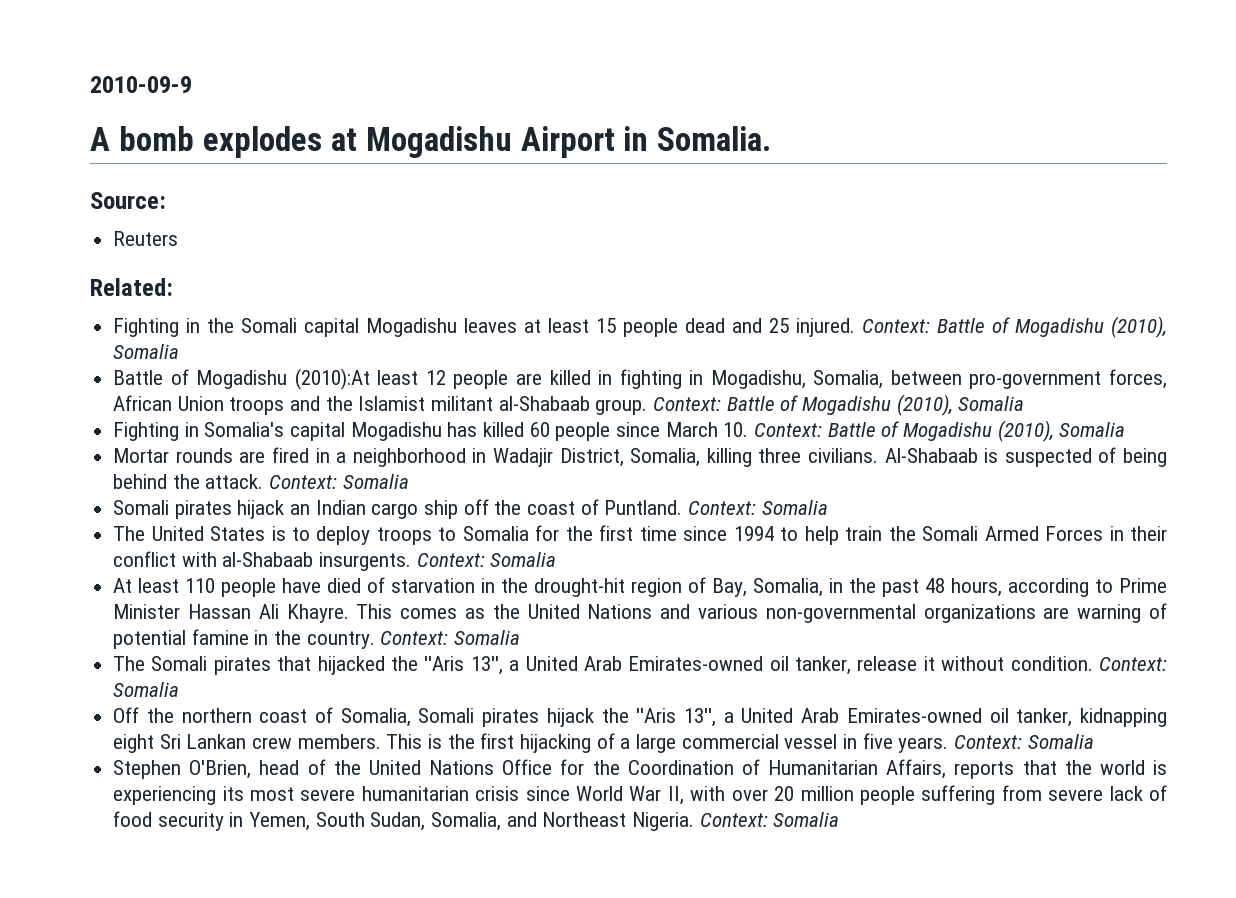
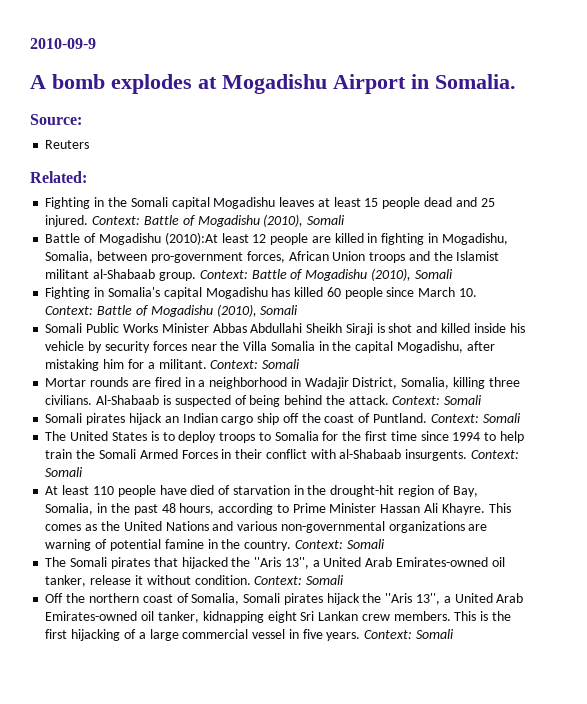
- Fighting in the Somali capital Mogadishu leaves at least 15 people dead and 25 injured. Context: Battle of Mogadishu (2010), Somalia
+ Fighting in the Somali capital Mogadishu leaves at least 15 people dead and 25 injured. Context: Battle of Mogadishu (2010), Somali
- Battle of Mogadishu (2010):At least 12 people are killed in fighting in Mogadishu, Somalia, between pro-government forces, African Union troops and the Islamist militant al-Shabaab group. Context: Battle of Mogadishu (2010), Somalia
+ Battle of Mogadishu (2010):At least 12 people are killed in fighting in Mogadishu, Somalia, between pro-government forces, African Union troops and the Islamist militant al-Shabaab group. Context: Battle of Mogadishu (2010), Somali
- Fighting in Somalia's capital Mogadishu has killed 60 people since March 10. Context: Battle of Mogadishu (2010), Somalia
+ Fighting in Somalia's capital Mogadishu has killed 60 people since March 10. Context: Battle of Mogadishu (2010), Somali
+ Somali Public Works Minister Abbas Abdullahi Sheikh Siraji is shot and killed inside his vehicle by security forces near the Villa Somalia in the capital Mogadishu, after mistaking him for a militant. Context: Somali
- Al-Shabaab is suspected of being behind the attack. Context: Somalia
+ Al-Shabaab is suspected of being behind the attack. Context: Somali
- Somali pirates hijack an Indian cargo ship off the coast of Puntland. Context: Somalia
+ Somali pirates hijack an Indian cargo ship off the coast of Puntland. Context: Somali
- The United States is to deploy troops to Somalia for the first time since 1994 to help train the Somali Armed Forces in their conflict with al-Shabaab insurgents. Context: Somalia
+ The United States is to deploy troops to Somalia for the first time since 1994 to help train the Somali Armed Forces in their conflict with al-Shabaab insurgents. Context: Somali
- This comes as the United Nations and various non-governmental organizations are warning of potential famine in the country. Context: Somalia
+ This comes as the United Nations and various non-governmental organizations are warning of potential famine in the country. Context: Somali
- The Somali pirates that hijacked the ''Aris 13'', a United Arab Emirates-owned oil tanker, release it without condition. Context: Somalia
+ The Somali pirates that hijacked the ''Aris 13'', a United Arab Emirates-owned oil tanker, release it without condition. Context: Somali
- This is the first hijacking of a large commercial vessel in five years. Context: Somalia
- Stephen O'Brien, head of the United Nations Office for the Coordination of Humanitarian Affairs, reports that the world is experiencing its most severe humanitarian crisis since World War II, with over 20 million people suffering from severe lack of food security in Yemen, South Sudan, Somalia, and Northeast Nigeria. Context: Somalia
+ This is the first hijacking of a large commercial vessel in five years. Context: Somali

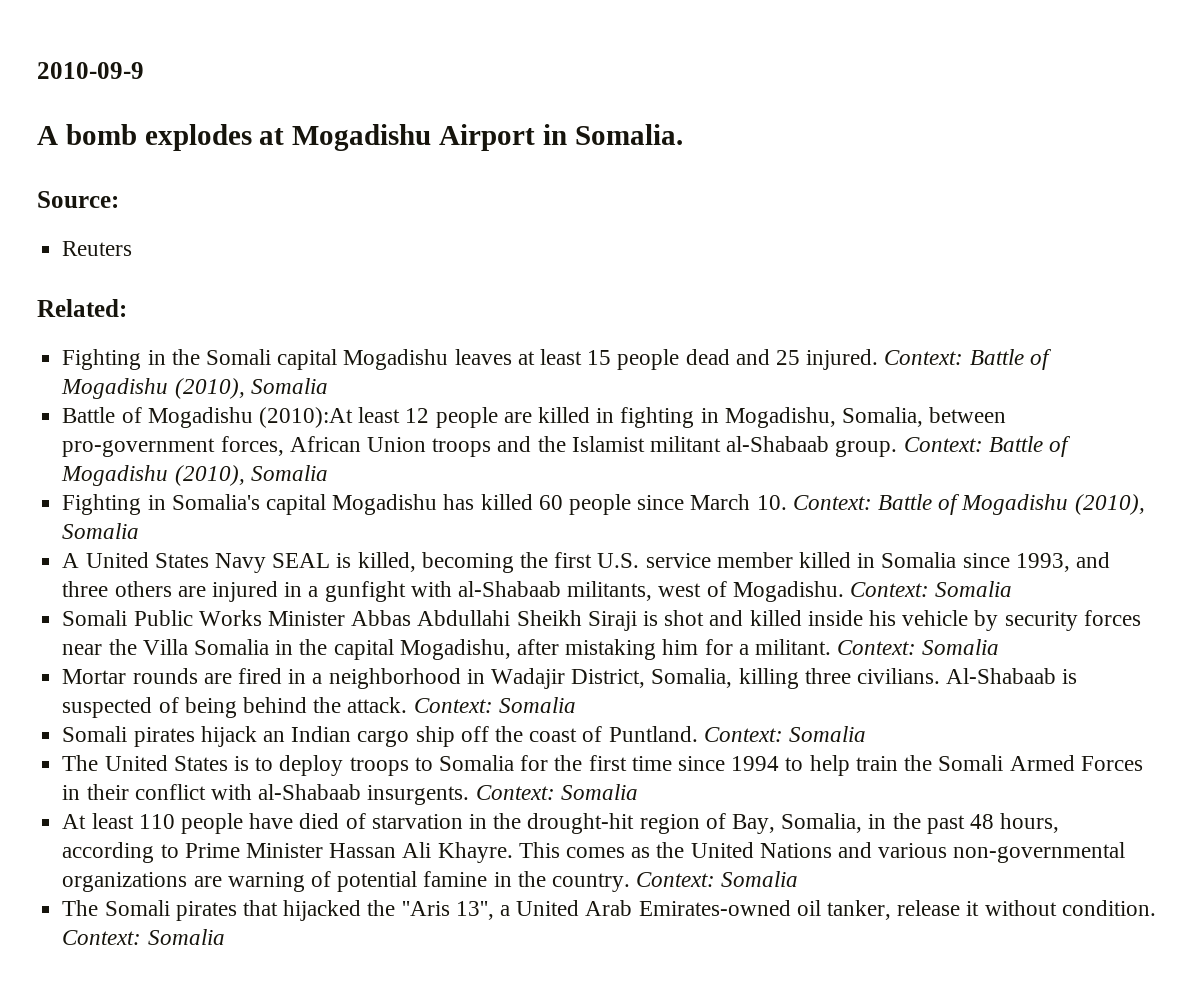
- Fighting in the Somali capital Mogadishu leaves at least 15 people dead and 25 injured. Context: Battle of Mogadishu (2010), Somali
+ Fighting in the Somali capital Mogadishu leaves at least 15 people dead and 25 injured. Context: Battle of Mogadishu (2010), Somalia
- Battle of Mogadishu (2010):At least 12 people are killed in fighting in Mogadishu, Somalia, between pro-government forces, African Union troops and the Islamist militant al-Shabaab group. Context: Battle of Mogadishu (2010), Somali
+ Battle of Mogadishu (2010):At least 12 people are killed in fighting in Mogadishu, Somalia, between pro-government forces, African Union troops and the Islamist militant al-Shabaab group. Context: Battle of Mogadishu (2010), Somalia
- Fighting in Somalia's capital Mogadishu has killed 60 people since March 10. Context: Battle of Mogadishu (2010), Somali
+ Fighting in Somalia's capital Mogadishu has killed 60 people since March 10. Context: Battle of Mogadishu (2010), Somalia
+ A United States Navy SEAL is killed, becoming the first U.S. service member killed in Somalia since 1993, and three others are injured in a gunfight with al-Shabaab militants, west of Mogadishu. Context: Somalia
- Somali Public Works Minister Abbas Abdullahi Sheikh Siraji is shot and killed inside his vehicle by security forces near the Villa Somalia in the capital Mogadishu, after mistaking him for a militant. Context: Somali
+ Somali Public Works Minister Abbas Abdullahi Sheikh Siraji is shot and killed inside his vehicle by security forces near the Villa Somalia in the capital Mogadishu, after mistaking him for a militant. Context: Somalia
- Al-Shabaab is suspected of being behind the attack. Context: Somali
+ Al-Shabaab is suspected of being behind the attack. Context: Somalia
- Somali pirates hijack an Indian cargo ship off the coast of Puntland. Context: Somali
+ Somali pirates hijack an Indian cargo ship off the coast of Puntland. Context: Somalia
- The United States is to deploy troops to Somalia for the first time since 1994 to help train the Somali Armed Forces in their conflict with al-Shabaab insurgents. Context: Somali
+ The United States is to deploy troops to Somalia for the first time since 1994 to help train the Somali Armed Forces in their conflict with al-Shabaab insurgents. Context: Somalia
- This comes as the United Nations and various non-governmental organizations are warning of potential famine in the country. Context: Somali
+ This comes as the United Nations and various non-governmental organizations are warning of potential famine in the country. Context: Somalia
- The Somali pirates that hijacked the ''Aris 13'', a United Arab Emirates-owned oil tanker, release it without condition. Context: Somali
- Off the northern coast of Somalia, Somali pirates hijack the ''Aris 13'', a United Arab Emirates-owned oil tanker, kidnapping eight Sri Lankan crew members. This is the first hijacking of a large commercial vessel in five years. Context: Somali
+ The Somali pirates that hijacked the ''Aris 13'', a United Arab Emirates-owned oil tanker, release it without condition. Context: Somalia

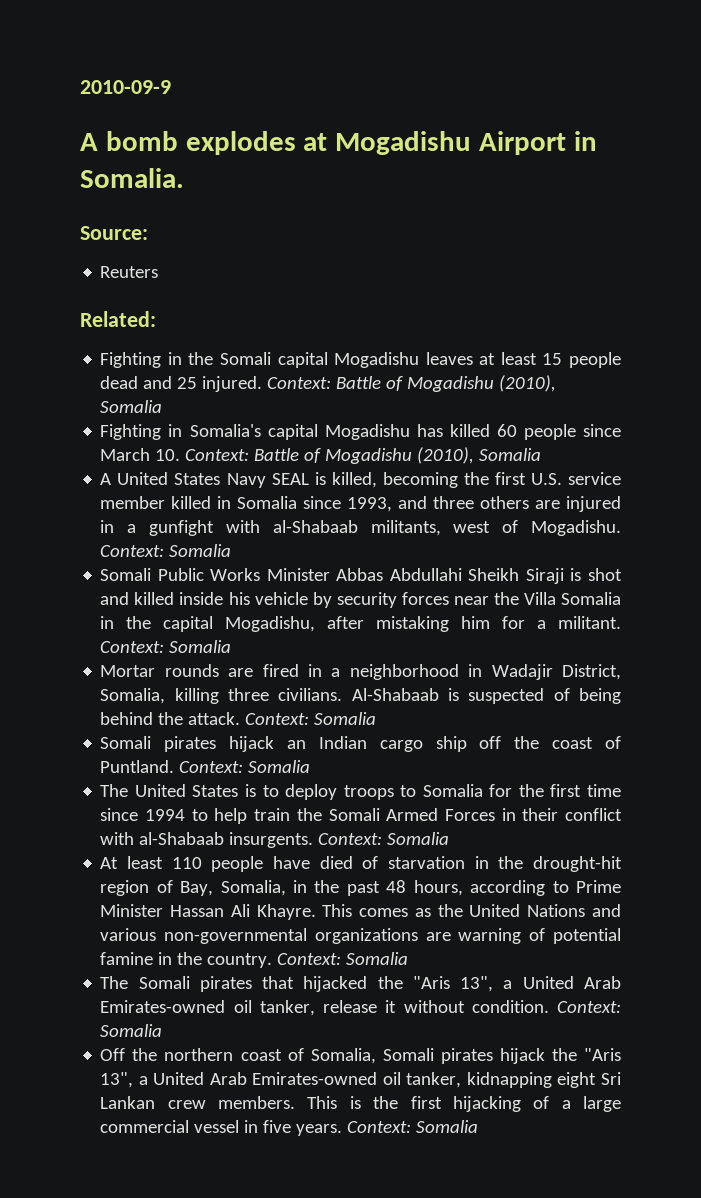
- Battle of Mogadishu (2010):At least 12 people are killed in fighting in Mogadishu, Somalia, between pro-government forces, African Union troops and the Islamist militant al-Shabaab group. Context: Battle of Mogadishu (2010), Somalia
- The Somali pirates that hijacked the ''Aris 13'', a United Arab Emirates-owned oil tanker, release it without condition.
+ The Somali pirates that hijacked the "Aris 13", a United Arab Emirates-owned oil tanker, release it without condition.
+ Off the northern coast of Somalia, Somali pirates hijack the "Aris 13", a United Arab Emirates-owned oil tanker, kidnapping eight Sri Lankan crew members. This is the first hijacking of a large commercial vessel in five years. Context: Somalia

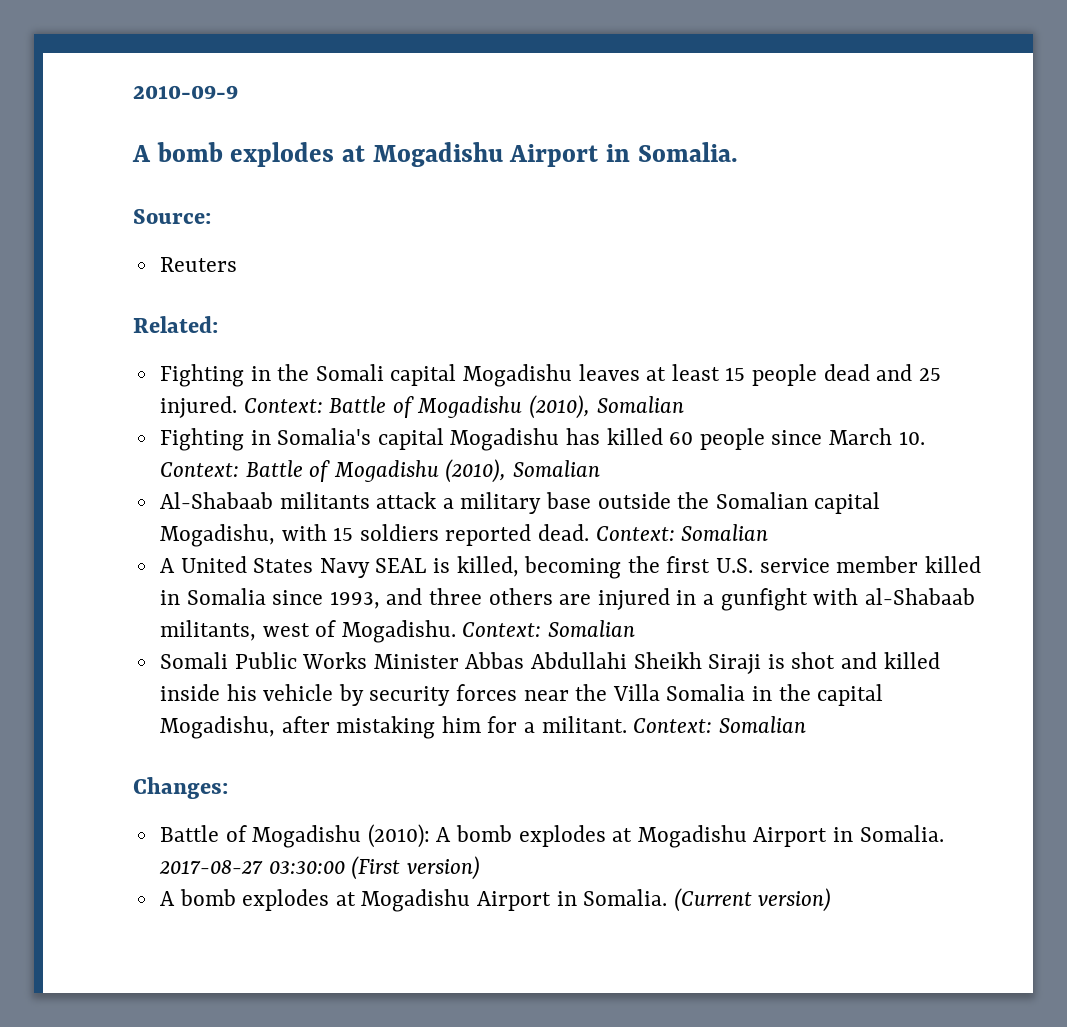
- Fighting in the Somali capital Mogadishu leaves at least 15 people dead and 25 injured. Context: Battle of Mogadishu (2010), Somalia
+ Fighting in the Somali capital Mogadishu leaves at least 15 people dead and 25 injured. Context: Battle of Mogadishu (2010), Somalian
- Fighting in Somalia's capital Mogadishu has killed 60 people since March 10. Context: Battle of Mogadishu (2010), Somalia
+ Fighting in Somalia's capital Mogadishu has killed 60 people since March 10. Context: Battle of Mogadishu (2010), Somalian
+ Al-Shabaab militants attack a military base outside the Somalian capital Mogadishu, with 15 soldiers reported dead. Context: Somalian
- A United States Navy SEAL is killed, becoming the first U.S. service member killed in Somalia since 1993, and three others are injured in a gunfight with al-Shabaab militants, west of Mogadishu. Context: Somalia
+ A United States Navy SEAL is killed, becoming the first U.S. service member killed in Somalia since 1993, and three others are injured in a gunfight with al-Shabaab militants, west of Mogadishu. Context: Somalian
- Somali Public Works Minister Abbas Abdullahi Sheikh Siraji is shot and killed inside his vehicle by security forces near the Villa Somalia in the capital Mogadishu, after mistaking him for a militant. Context: Somalia
- Mortar rounds are fired in a neighborhood in Wadajir District, Somalia, killing three civilians. Al-Shabaab is suspected of being behind the attack. Context: Somalia
- Somali pirates hijack an Indian cargo ship off the coast of Puntland. Context: Somalia
- The United States is to deploy troops to Somalia for the first time since 1994 to help train the Somali Armed Forces in their conflict with al-Shabaab insurgents. Context: Somalia
- At least 110 people have died of starvation in the drought-hit region of Bay, Somalia, in the past 48 hours, according to Prime Minister Hassan Ali Khayre. This comes as the United Nations and various non-governmental organizations are warning of potential famine in the country. Context: Somalia
- The Somali pirates that hijacked the "Aris 13", a United Arab Emirates-owned oil tanker, release it without condition. Context: Somalia
- Off the northern coast of Somalia, Somali pirates hijack the "Aris 13", a United Arab Emirates-owned oil tanker, kidnapping eight Sri Lankan crew members. This is the first hijacking of a large commercial vessel in five years. Context: Somalia
+ Somali Public Works Minister Abbas Abdullahi Sheikh Siraji is shot and killed inside his vehicle by security forces near the Villa Somalia in the capital Mogadishu, after mistaking him for a militant. Context: Somalian
+ Changes:
+ Battle of Mogadishu (2010): A bomb explodes at Mogadishu Airport in Somalia. 2017-08-27 03:30:00 (First version)
+ A bomb explodes at Mogadishu Airport in Somalia. (Current version)

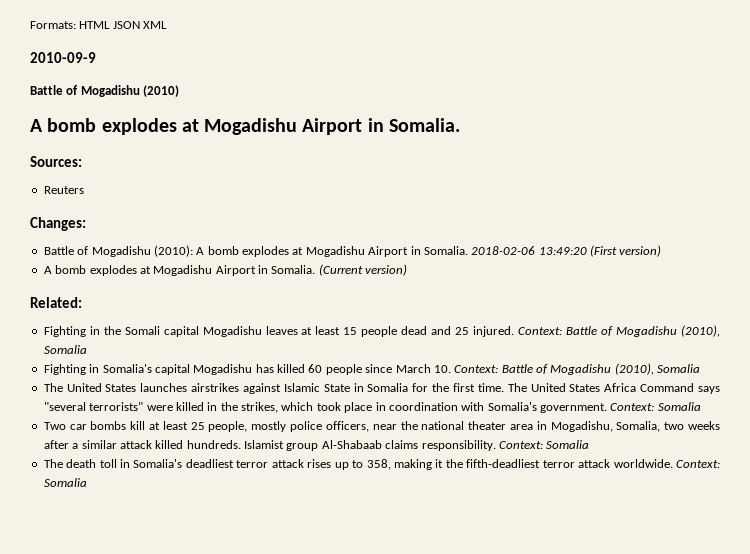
+ Formats: HTML JSON XML
  2010-09-9
+ Battle of Mogadishu (2010)
- Source:
+ Sources:
+ Changes:
+ Battle of Mogadishu (2010): A bomb explodes at Mogadishu Airport in Somalia. 2018-02-06 13:49:20 (First version)
+ A bomb explodes at Mogadishu Airport in Somalia. (Current version)
- Fighting in the Somali capital Mogadishu leaves at least 15 people dead and 25 injured. Context: Battle of Mogadishu (2010), Somalian
+ Fighting in the Somali capital Mogadishu leaves at least 15 people dead and 25 injured. Context: Battle of Mogadishu (2010), Somalia
- Fighting in Somalia's capital Mogadishu has killed 60 people since March 10. Context: Battle of Mogadishu (2010), Somalian
- Al-Shabaab militants attack a military base outside the Somalian capital Mogadishu, with 15 soldiers reported dead. Context: Somalian
- A United States Navy SEAL is killed, becoming the first U.S. service member killed in Somalia since 1993, and three others are injured in a gunfight with al-Shabaab militants, west of Mogadishu. Context: Somalian
- Somali Public Works Minister Abbas Abdullahi Sheikh Siraji is shot and killed inside his vehicle by security forces near the Villa Somalia in the capital Mogadishu, after mistaking him for a militant. Context: Somalian
- Changes:
- Battle of Mogadishu (2010): A bomb explodes at Mogadishu Airport in Somalia. 2017-08-27 03:30:00 (First version)
- A bomb explodes at Mogadishu Airport in Somalia. (Current version)
+ Fighting in Somalia's capital Mogadishu has killed 60 people since March 10. Context: Battle of Mogadishu (2010), Somalia
+ The United States launches airstrikes against Islamic State in Somalia for the first time. The United States Africa Command says "several terrorists" were killed in the strikes, which took place in coordination with Somalia's government. Context: Somalia
+ Two car bombs kill at least 25 people, mostly police officers, near the national theater area in Mogadishu, Somalia, two weeks after a similar attack killed hundreds. Islamist group Al-Shabaab claims responsibility. Context: Somalia
+ The death toll in Somalia's deadliest terror attack rises up to 358, making it the fifth-deadliest terror attack worldwide. Context: Somalia

